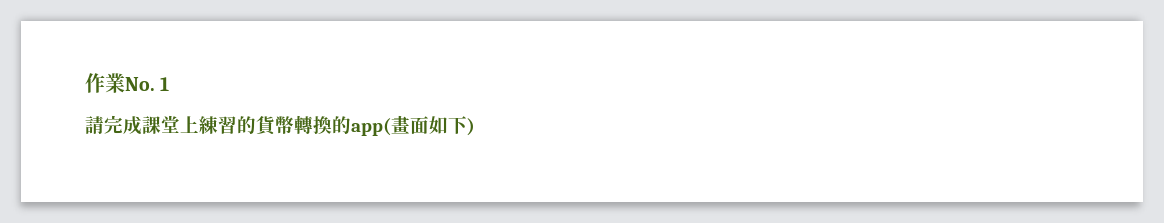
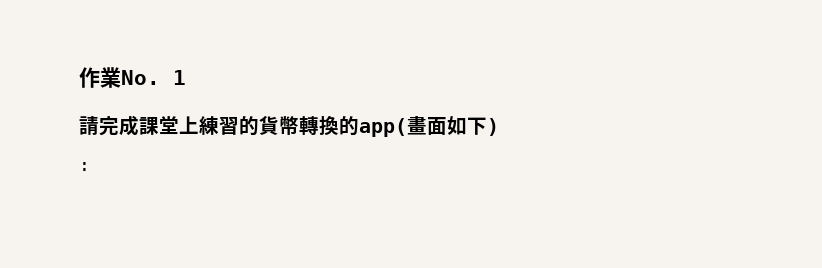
+ :

